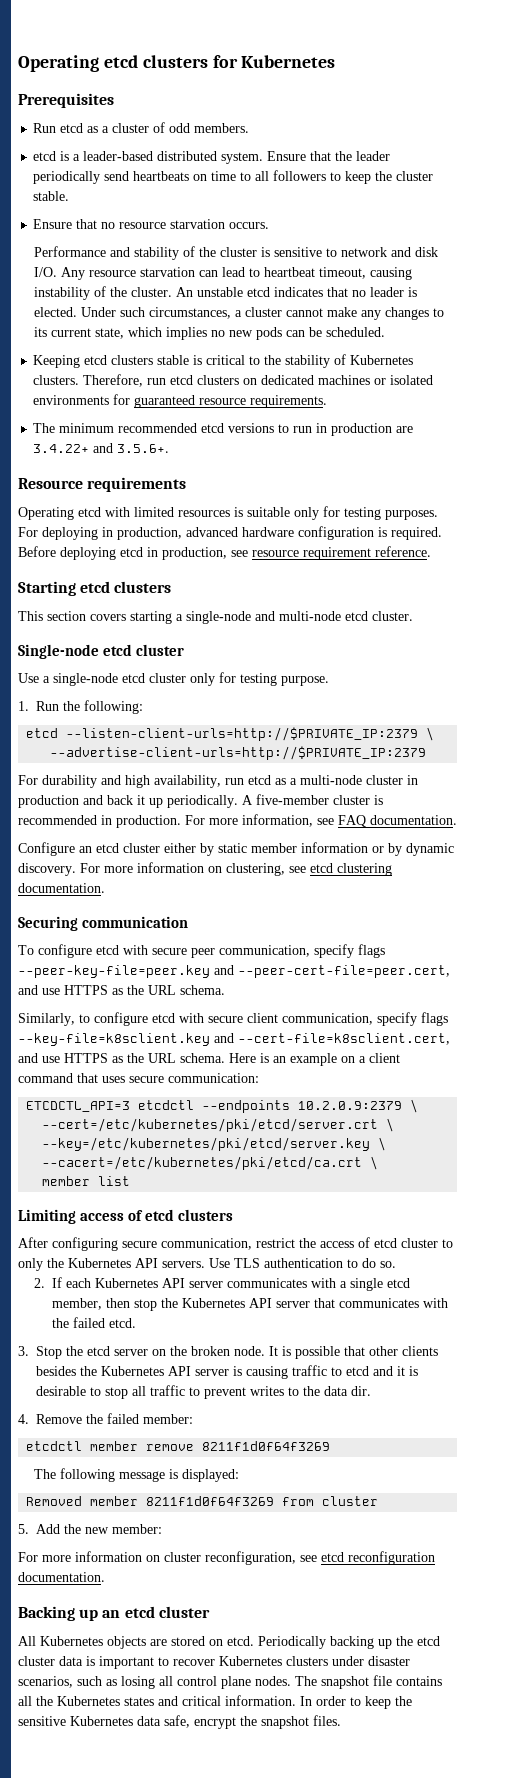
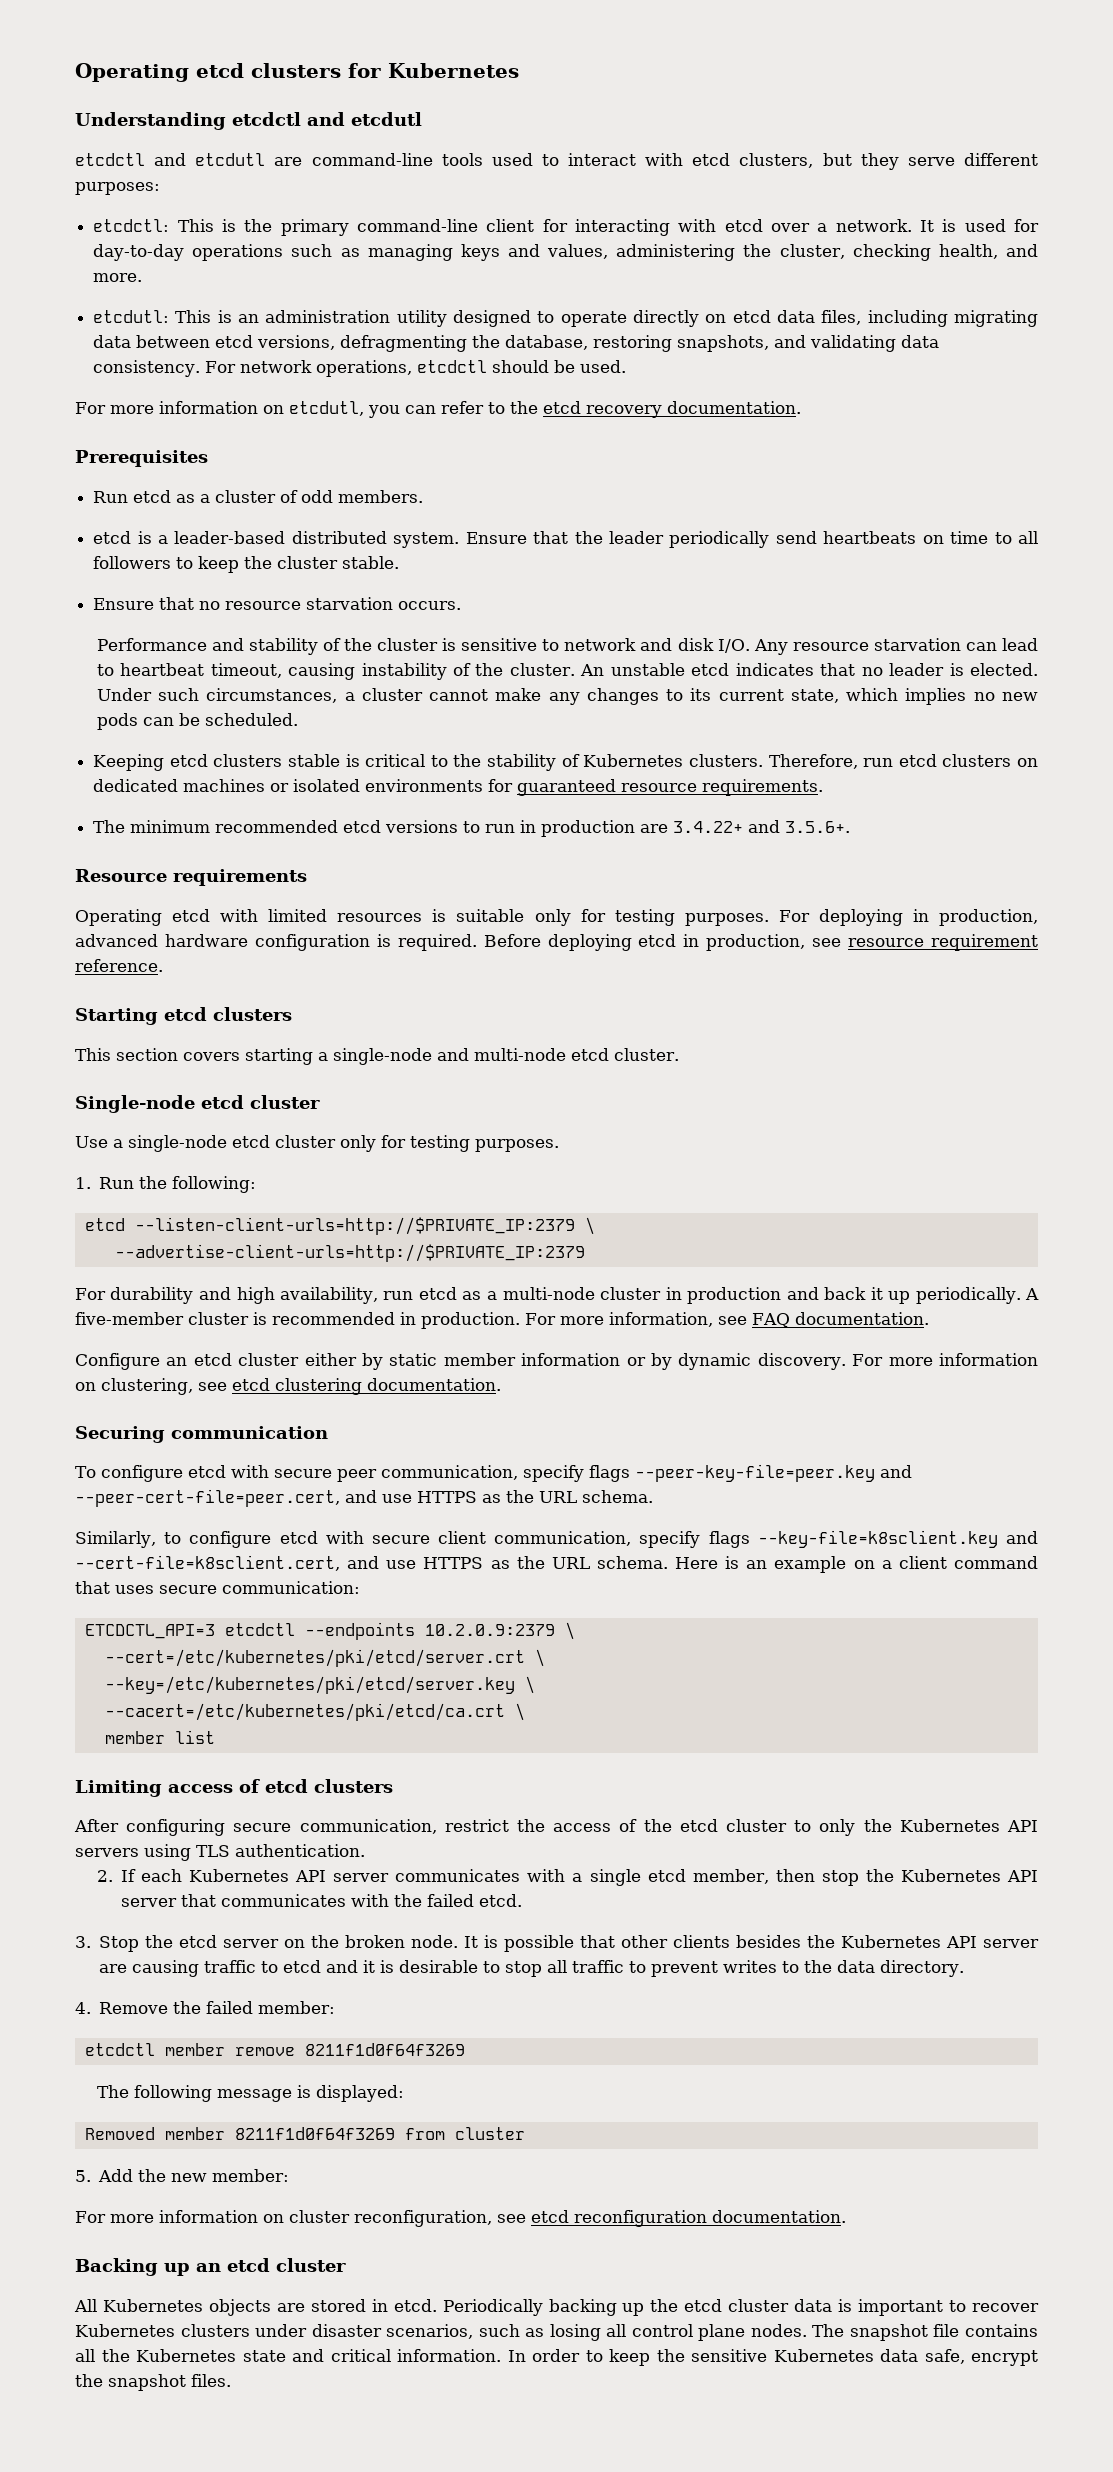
+ Understanding etcdctl and etcdutl
+ etcdctl and etcdutl are command-line tools used to interact with etcd clusters, but they serve different purposes:
+ etcdctl: This is the primary command-line client for interacting with etcd over a network. It is used for day-to-day operations such as managing keys and values, administering the cluster, checking health, and more.
+ etcdutl: This is an administration utility designed to operate directly on etcd data files, including migrating data between etcd versions, defragmenting the database, restoring snapshots, and validating data consistency. For network operations, etcdctl should be used.
+ For more information on etcdutl, you can refer to the etcd recovery documentation.
- Use a single-node etcd cluster only for testing purpose.
+ Use a single-node etcd cluster only for testing purposes.
- After configuring secure communication, restrict the access of etcd cluster to only the Kubernetes API servers. Use TLS authentication to do so.
+ After configuring secure communication, restrict the access of the etcd cluster to only the Kubernetes API servers using TLS authentication.
- It is possible that other clients besides the Kubernetes API server is causing traffic to etcd and it is desirable to stop all traffic to prevent writes to the data dir.
+ It is possible that other clients besides the Kubernetes API server are causing traffic to etcd and it is desirable to stop all traffic to prevent writes to the data directory.
- All Kubernetes objects are stored on etcd.
+ All Kubernetes objects are stored in etcd.
- The snapshot file contains all the Kubernetes states and critical information.
+ The snapshot file contains all the Kubernetes state and critical information.

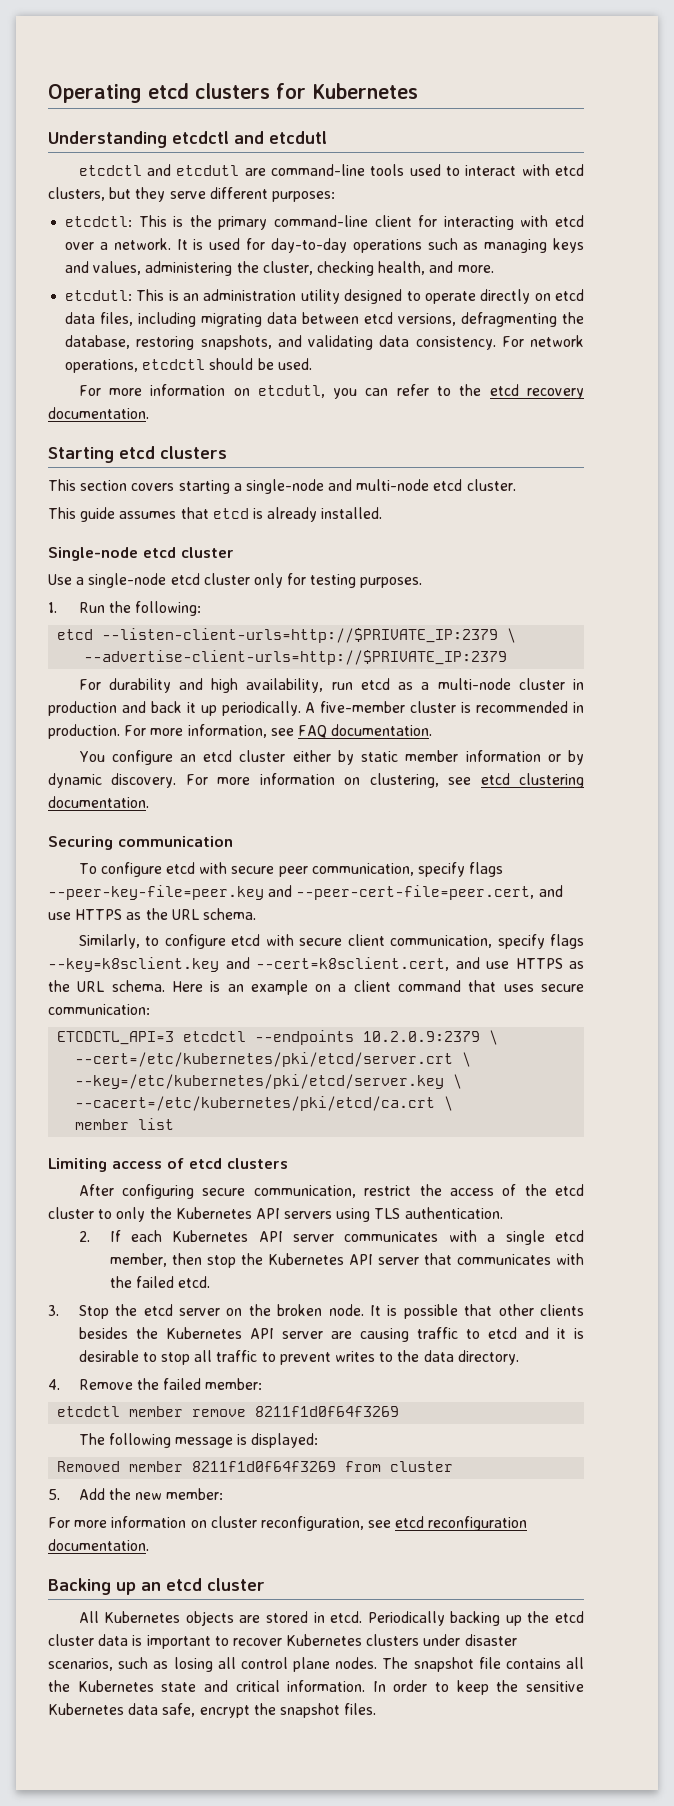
- Prerequisites
- Run etcd as a cluster of odd members.
- etcd is a leader-based distributed system. Ensure that the leader periodically send heartbeats on time to all followers to keep the cluster stable.
- Ensure that no resource starvation occurs.
- Performance and stability of the cluster is sensitive to network and disk I/O. Any resource starvation can lead to heartbeat timeout, causing instability of the cluster. An unstable etcd indicates that no leader is elected. Under such circumstances, a cluster cannot make any changes to its current state, which implies no new pods can be scheduled.
- Keeping etcd clusters stable is critical to the stability of Kubernetes clusters. Therefore, run etcd clusters on dedicated machines or isolated environments for guaranteed resource requirements.
- The minimum recommended etcd versions to run in production are 3.4.22+ and 3.5.6+.
- Resource requirements
- Operating etcd with limited resources is suitable only for testing purposes. For deploying in production, advanced hardware configuration is required. Before deploying etcd in production, see resource requirement reference.
+ This guide assumes that etcd is already installed.
- Configure an etcd cluster either by static member information or by dynamic discovery.
+ You configure an etcd cluster either by static member information or by dynamic discovery.
- Similarly, to configure etcd with secure client communication, specify flags --key-file=k8sclient.key and --cert-file=k8sclient.cert, and use HTTPS as the URL schema.
+ Similarly, to configure etcd with secure client communication, specify flags --key=k8sclient.key and --cert=k8sclient.cert, and use HTTPS as the URL schema.

